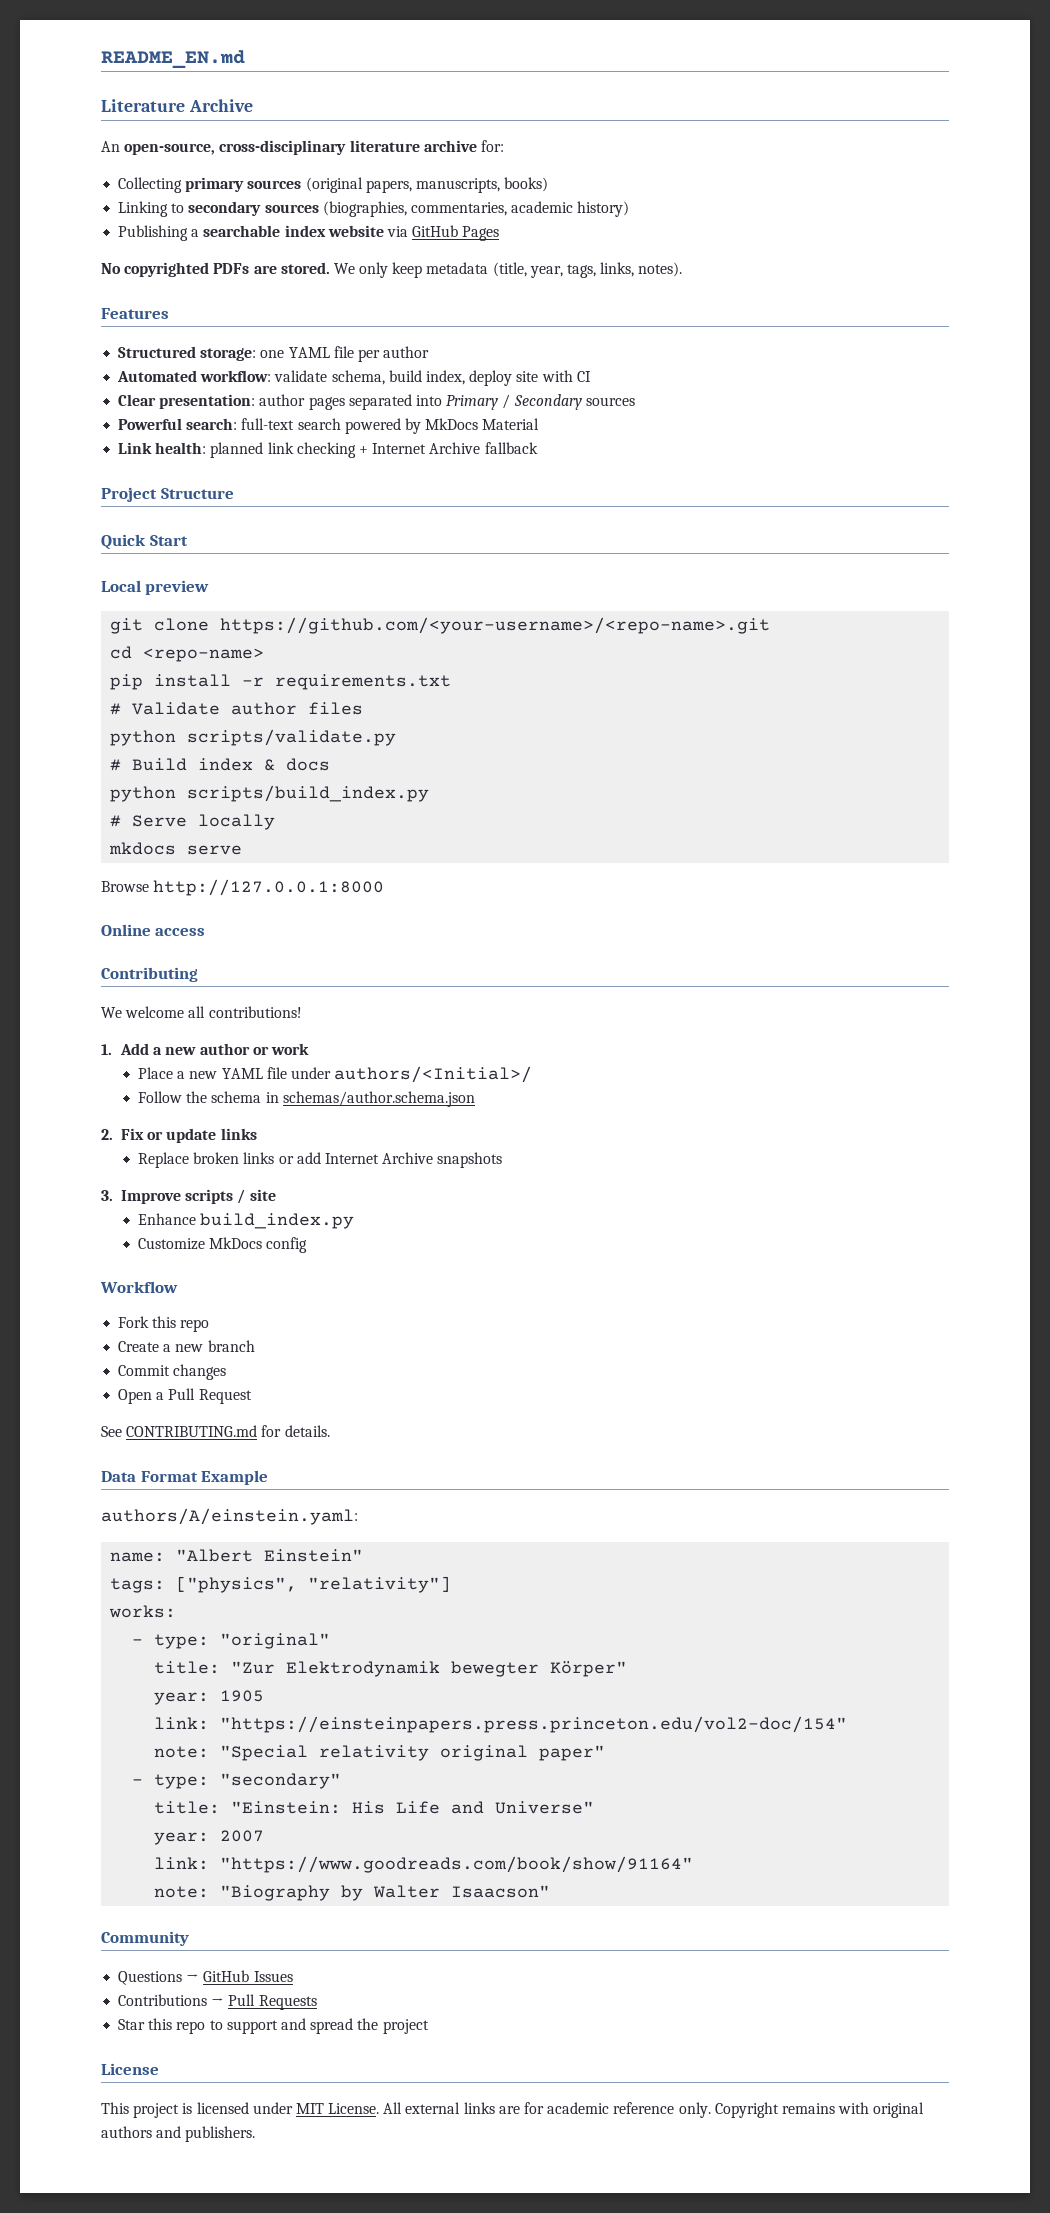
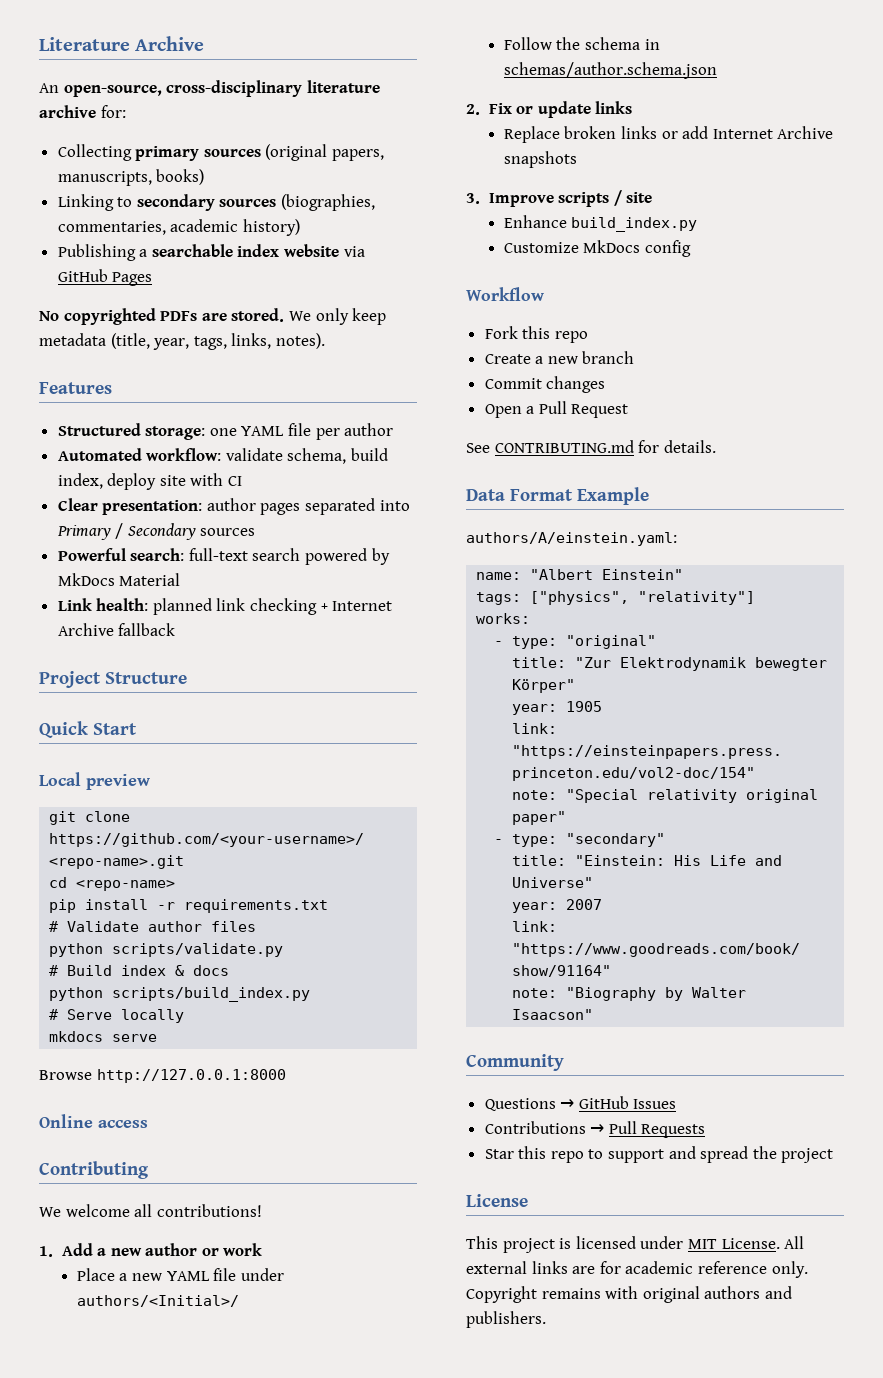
- README_EN.md

